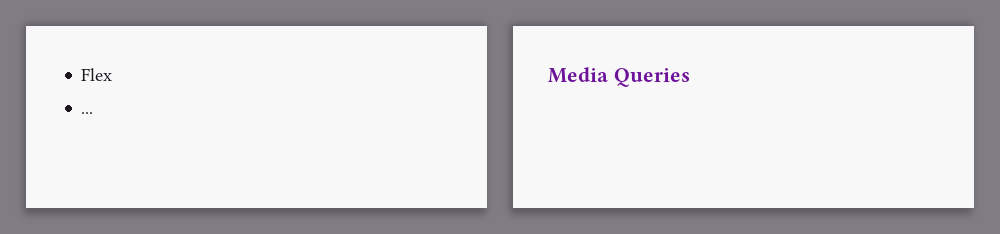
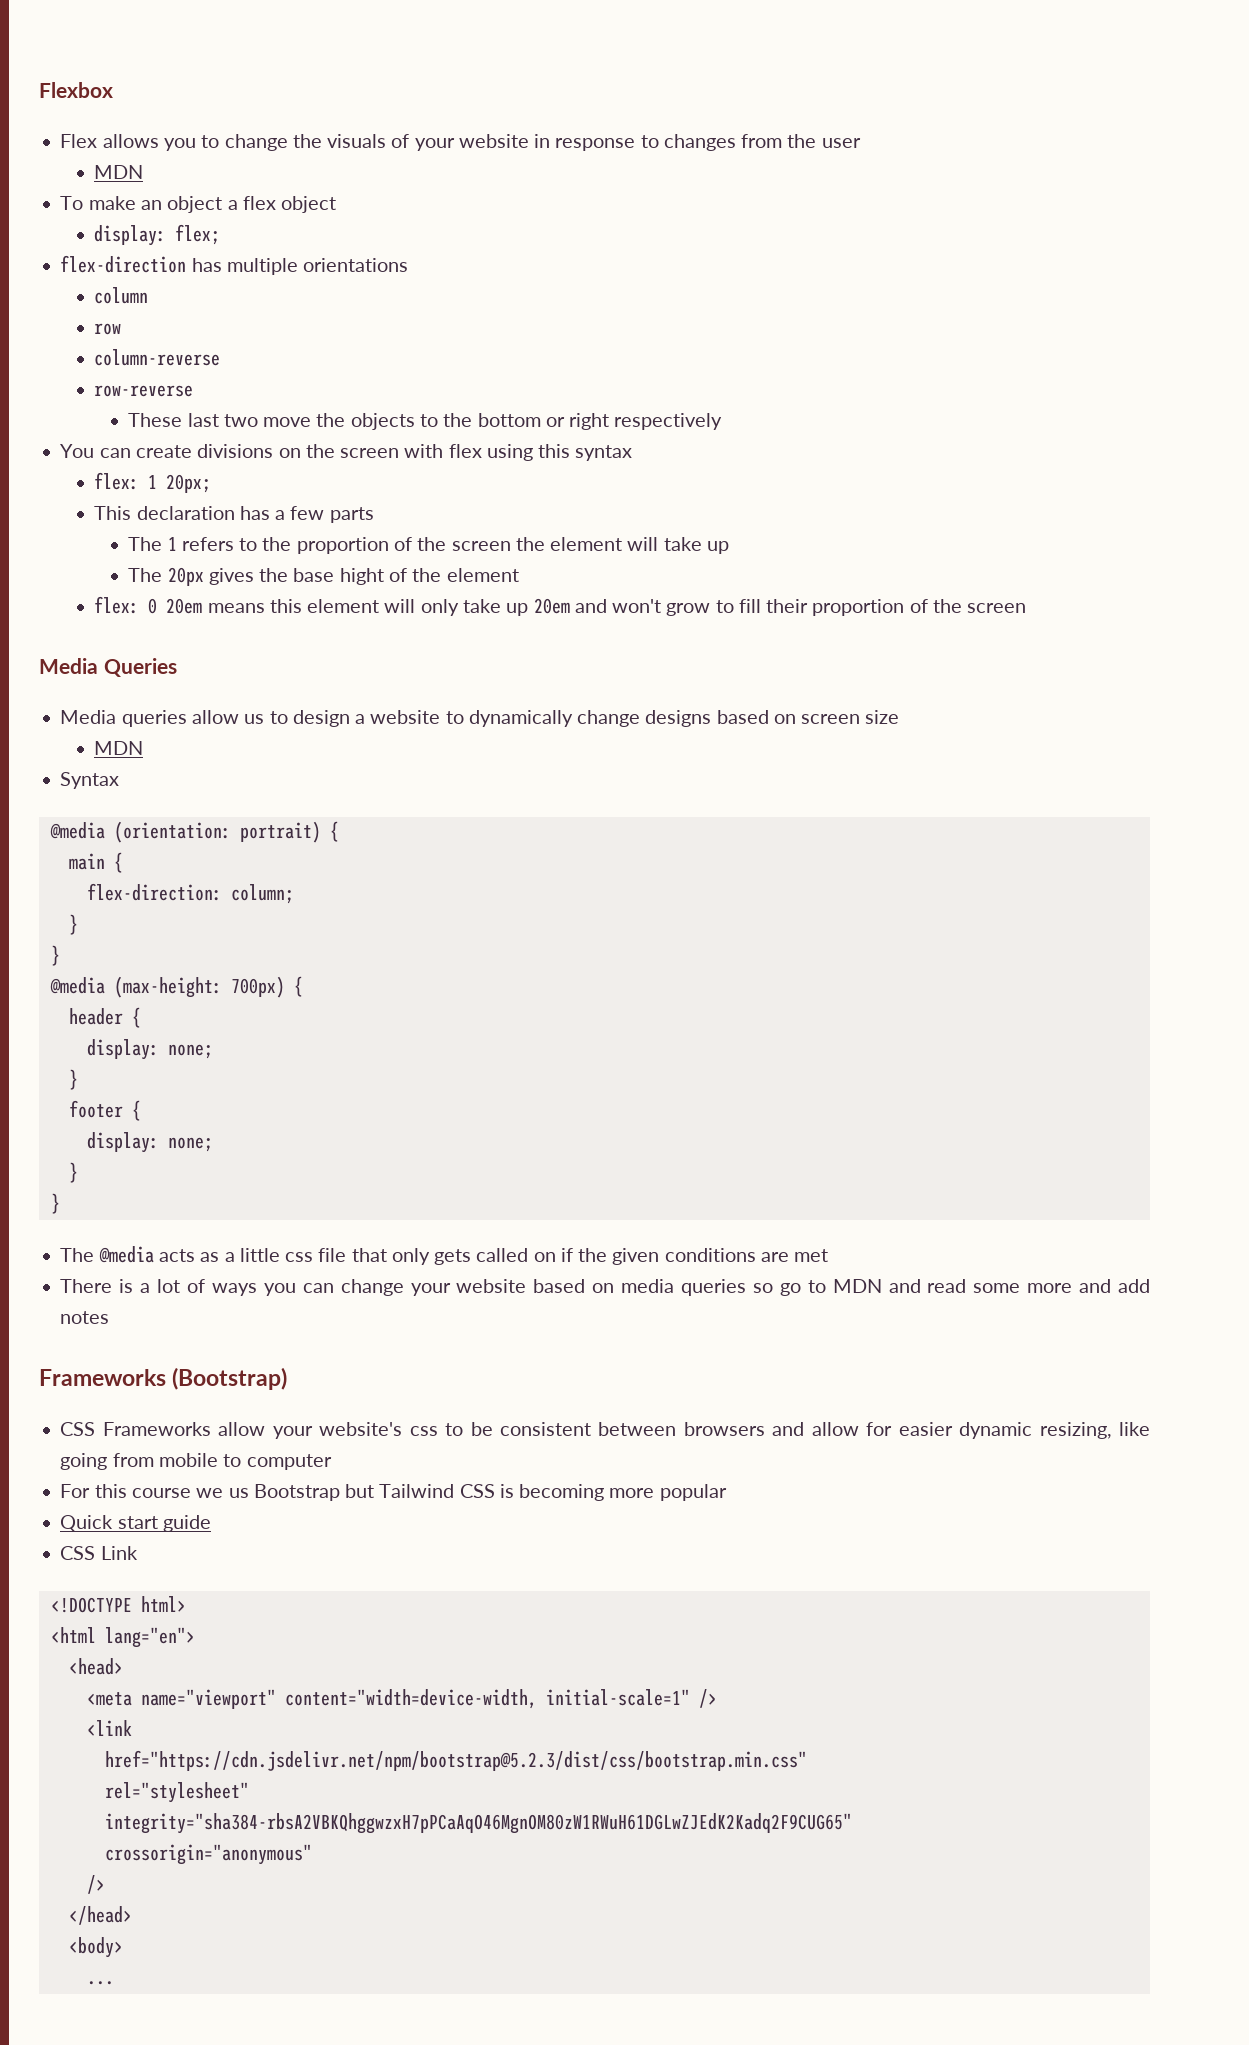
+ Flexbox
- Flex
+ Flex allows you to change the visuals of your website in response to changes from the user
+ MDN
+ To make an object a flex object
+ display: flex;
+ flex-direction has multiple orientations
+ column
+ row
+ column-reverse
+ row-reverse
+ These last two move the objects to the bottom or right respectively
+ You can create divisions on the screen with flex using this syntax
+ flex: 1 20px;
+ This declaration has a few parts
+ The 1 refers to the proportion of the screen the element will take up
+ The 20px gives the base hight of the element
+ flex: 0 20em means this element will only take up 20em and won't grow to fill their proportion of the screen
+ Media Queries
+ Media queries allow us to design a website to dynamically change designs based on screen size
+ MDN
+ Syntax
+ @media (orientation: portrait) {
+ main {
+ flex-direction: column;
+ }
+ }
+ @media (max-height: 700px) {
+ header {
+ display: none;
+ }
+ footer {
+ display: none;
+ }
+ }
+ The @media acts as a little css file that only gets called on if the given conditions are met
+ There is a lot of ways you can change your website based on media queries so go to MDN and read some more and add notes
+ Frameworks (Bootstrap)
+ CSS Frameworks allow your website's css to be consistent between browsers and allow for easier dynamic resizing, like going from mobile to computer
+ For this course we us Bootstrap but Tailwind CSS is becoming more popular
+ Quick start guide
+ CSS Link
+ <!DOCTYPE html>
+ <html lang="en">
+ <head>
+ <meta name="viewport" content="width=device-width, initial-scale=1" />
+ <link
+ href="https://cdn.jsdelivr.net/npm/bootstrap@5.2.3/dist/css/bootstrap.min.css"
+ rel="stylesheet"
+ integrity="sha384-rbsA2VBKQhggwzxH7pPCaAqO46MgnOM80zW1RWuH61DGLwZJEdK2Kadq2F9CUG65"
+ crossorigin="anonymous"
+ />
+ </head>
+ <body>
  ...
- Media Queries

